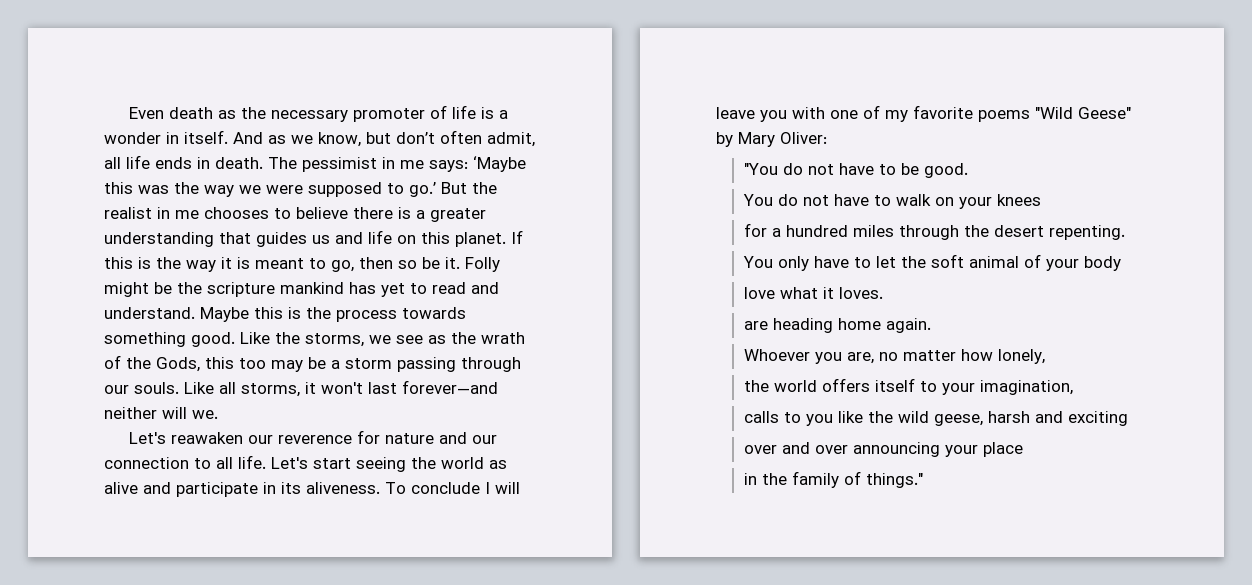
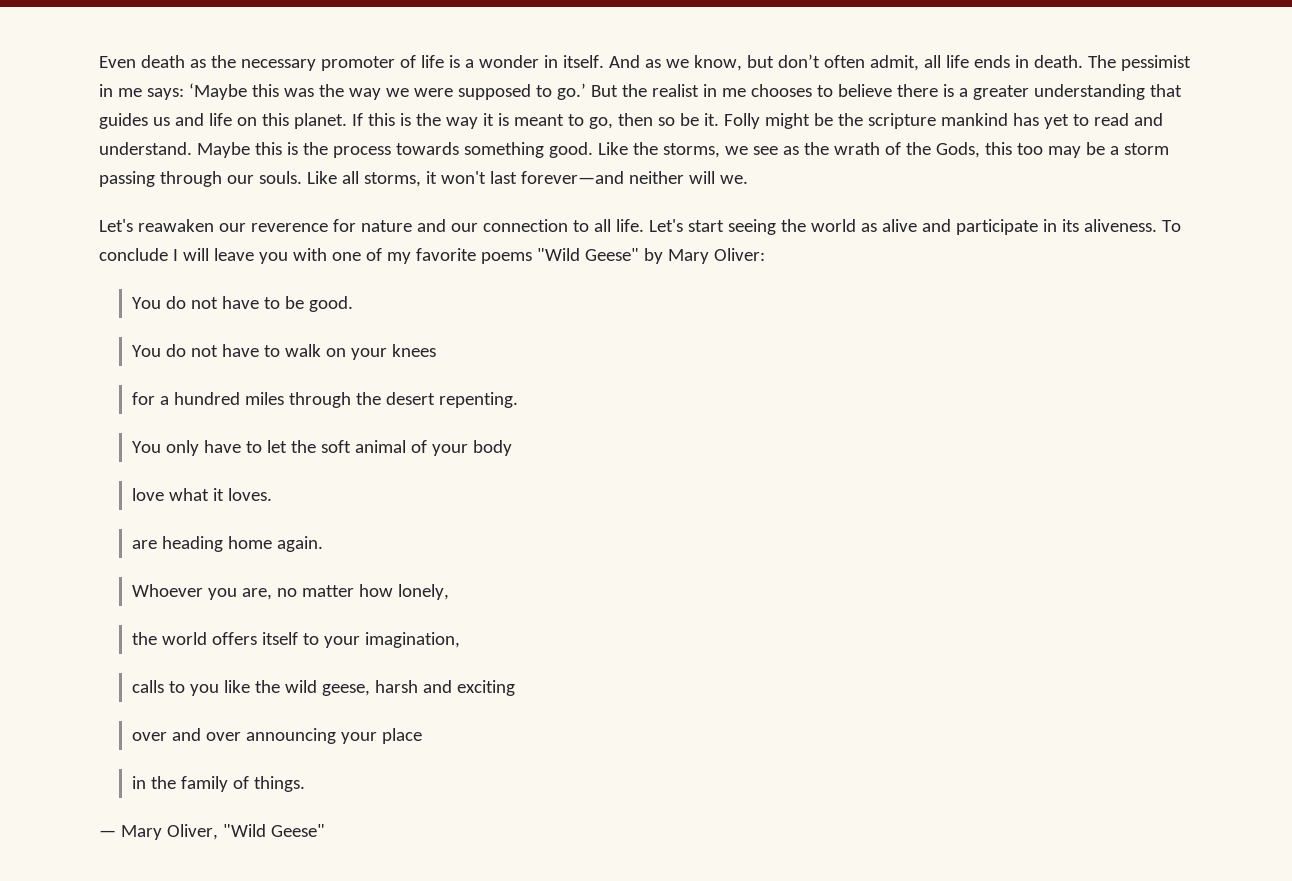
- "You do not have to be good.
+ You do not have to be good.
- in the family of things."
+ in the family of things.
+ — Mary Oliver, "Wild Geese"

